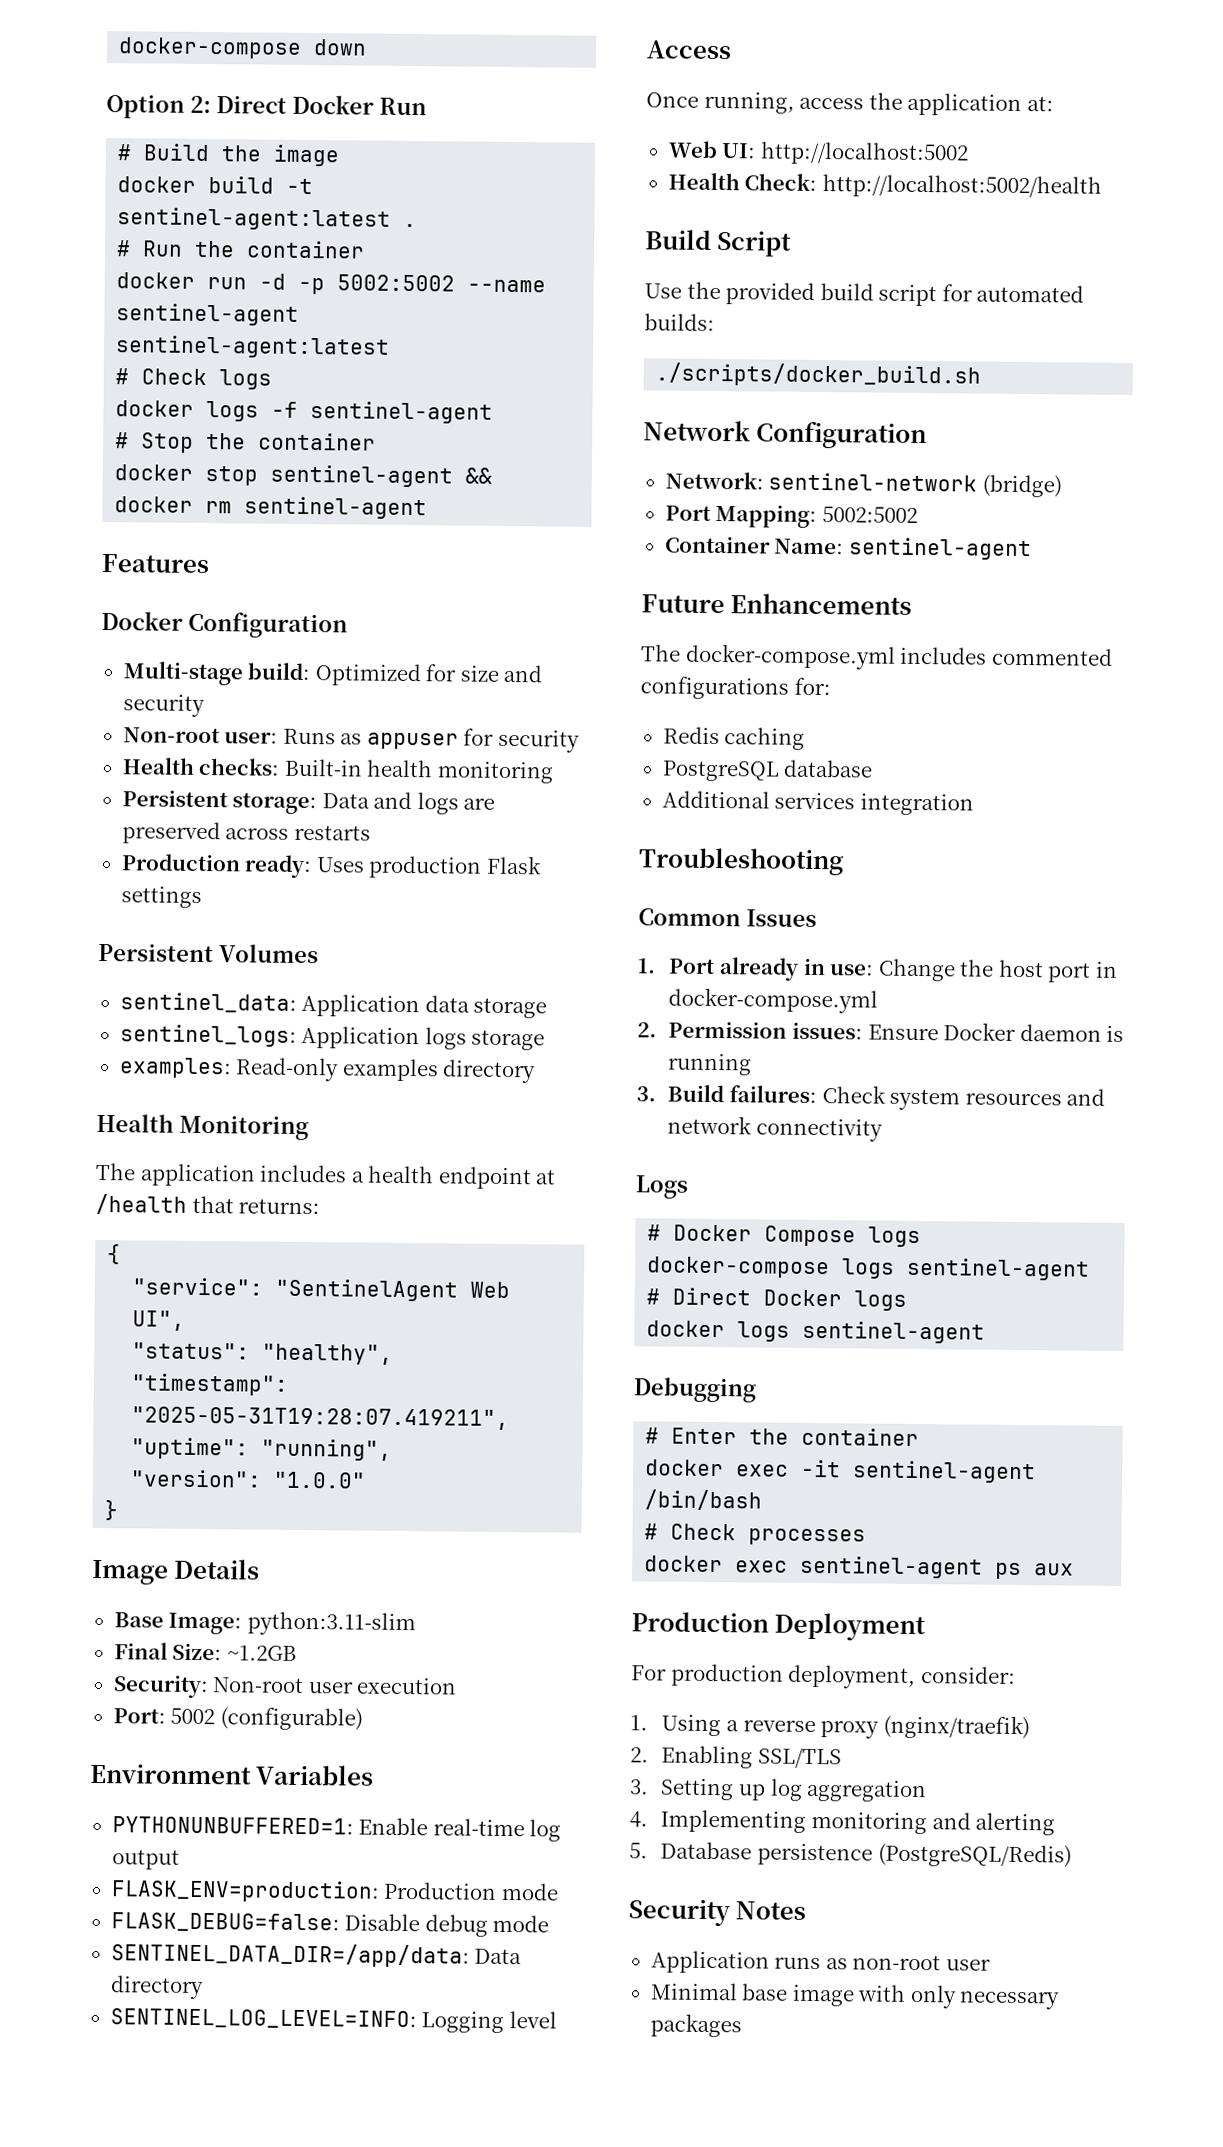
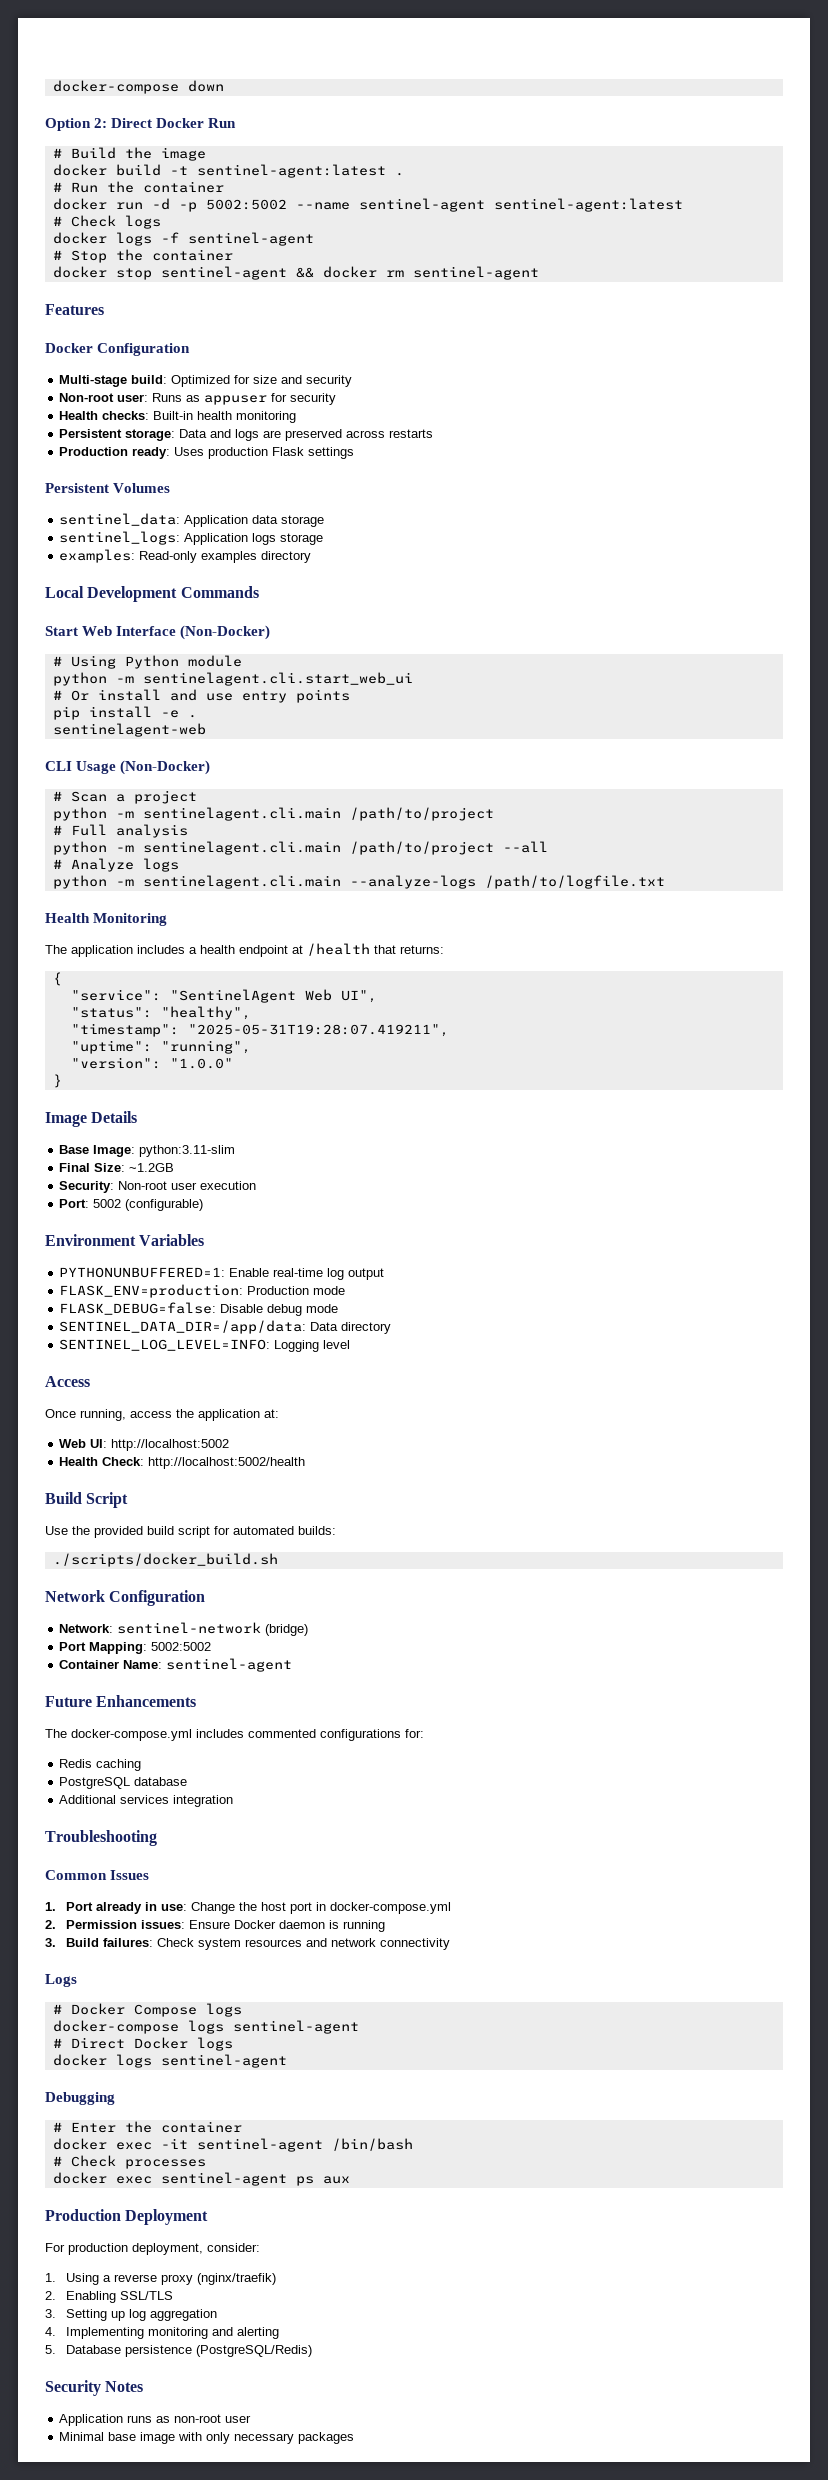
+ Local Development Commands
+ Start Web Interface (Non-Docker)
+ # Using Python module
+ python -m sentinelagent.cli.start_web_ui
+ # Or install and use entry points
+ pip install -e .
+ sentinelagent-web
+ CLI Usage (Non-Docker)
+ # Scan a project
+ python -m sentinelagent.cli.main /path/to/project
+ # Full analysis
+ python -m sentinelagent.cli.main /path/to/project --all
+ # Analyze logs
+ python -m sentinelagent.cli.main --analyze-logs /path/to/logfile.txt

